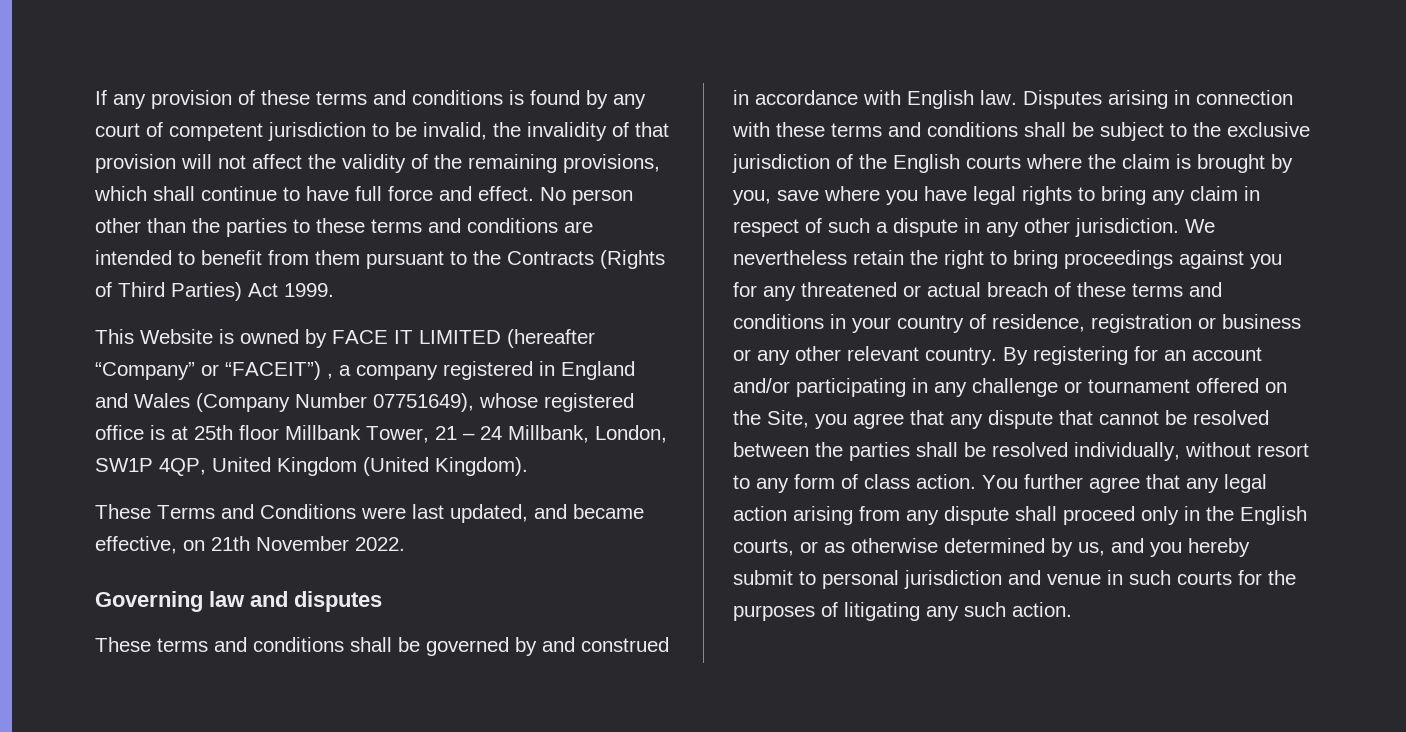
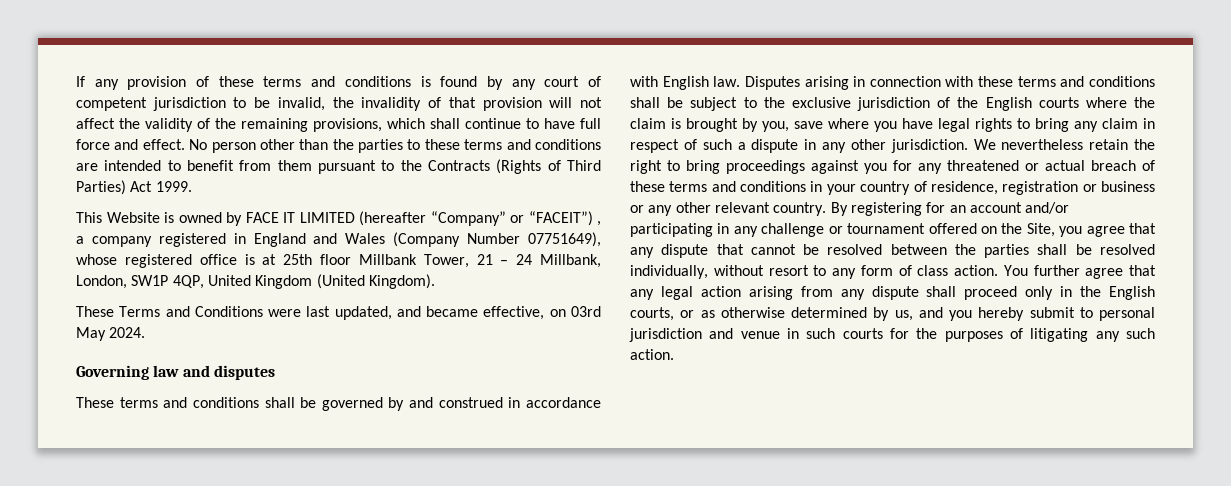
- These Terms and Conditions were last updated, and became effective, on 21th November 2022.
+ These Terms and Conditions were last updated, and became effective, on 03rd May 2024.

